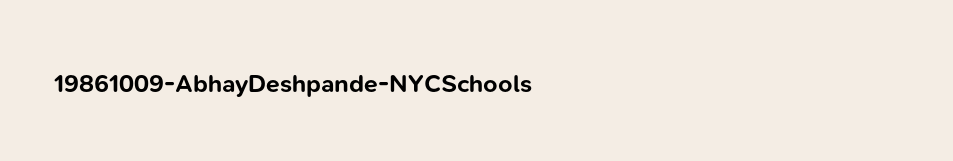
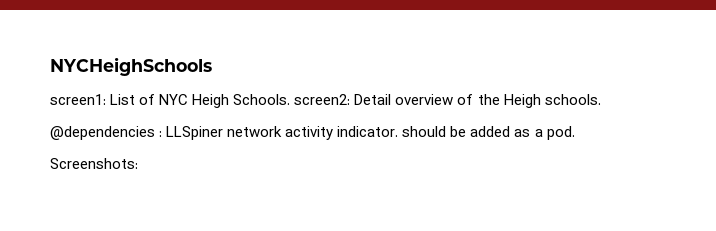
- 19861009-AbhayDeshpande-NYCSchools
+ NYCHeighSchools
+ screen1: List of NYC Heigh Schools. screen2: Detail overview of the Heigh schools.
+ @dependencies : LLSpiner network activity indicator. should be added as a pod.
+ Screenshots:

